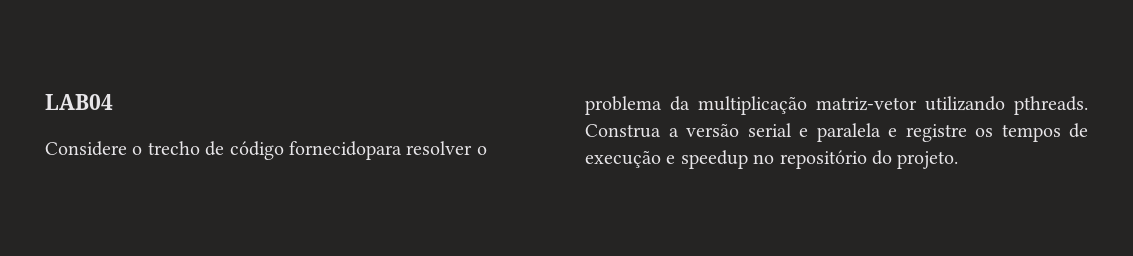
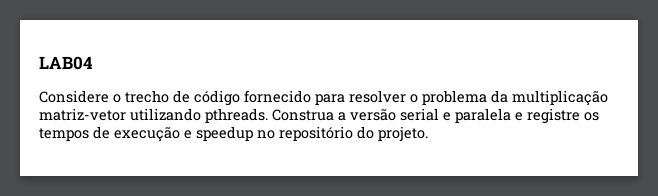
- Considere o trecho de código fornecidopara resolver o problema da multiplicação matriz-vetor utilizando pthreads.
+ Considere o trecho de código fornecido para resolver o problema da multiplicação matriz-vetor utilizando pthreads.

